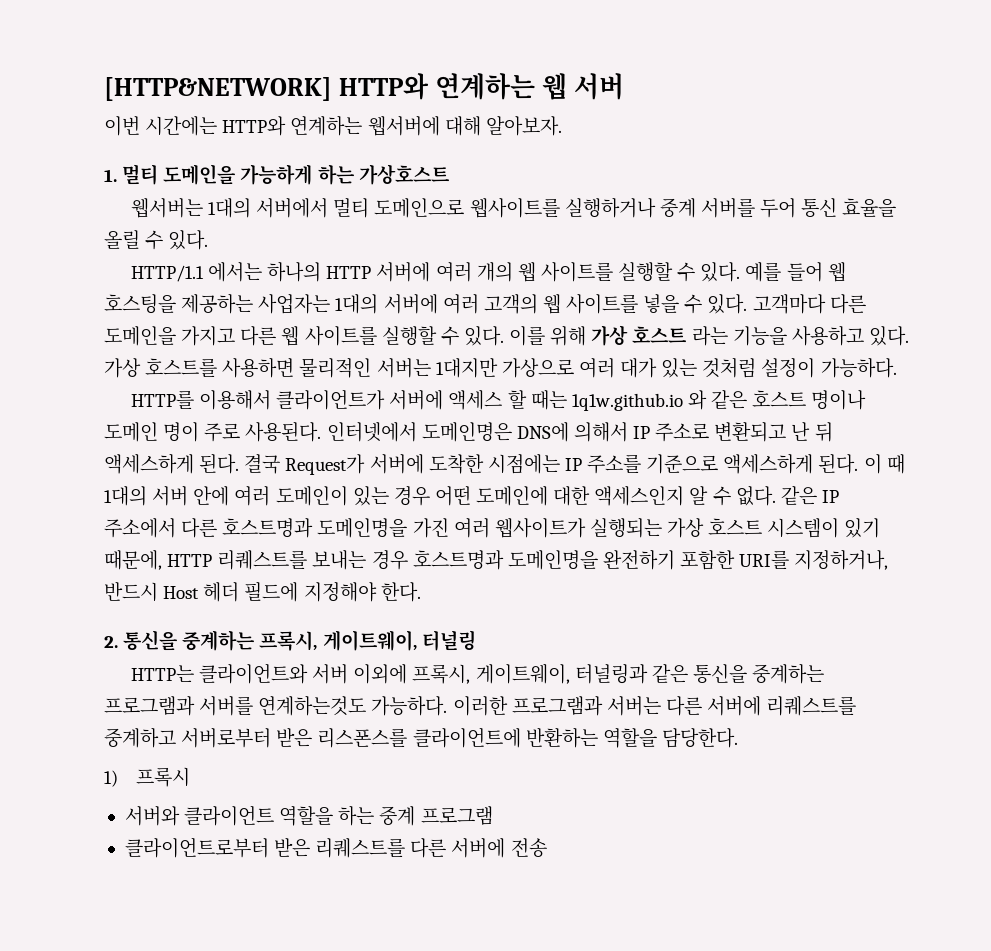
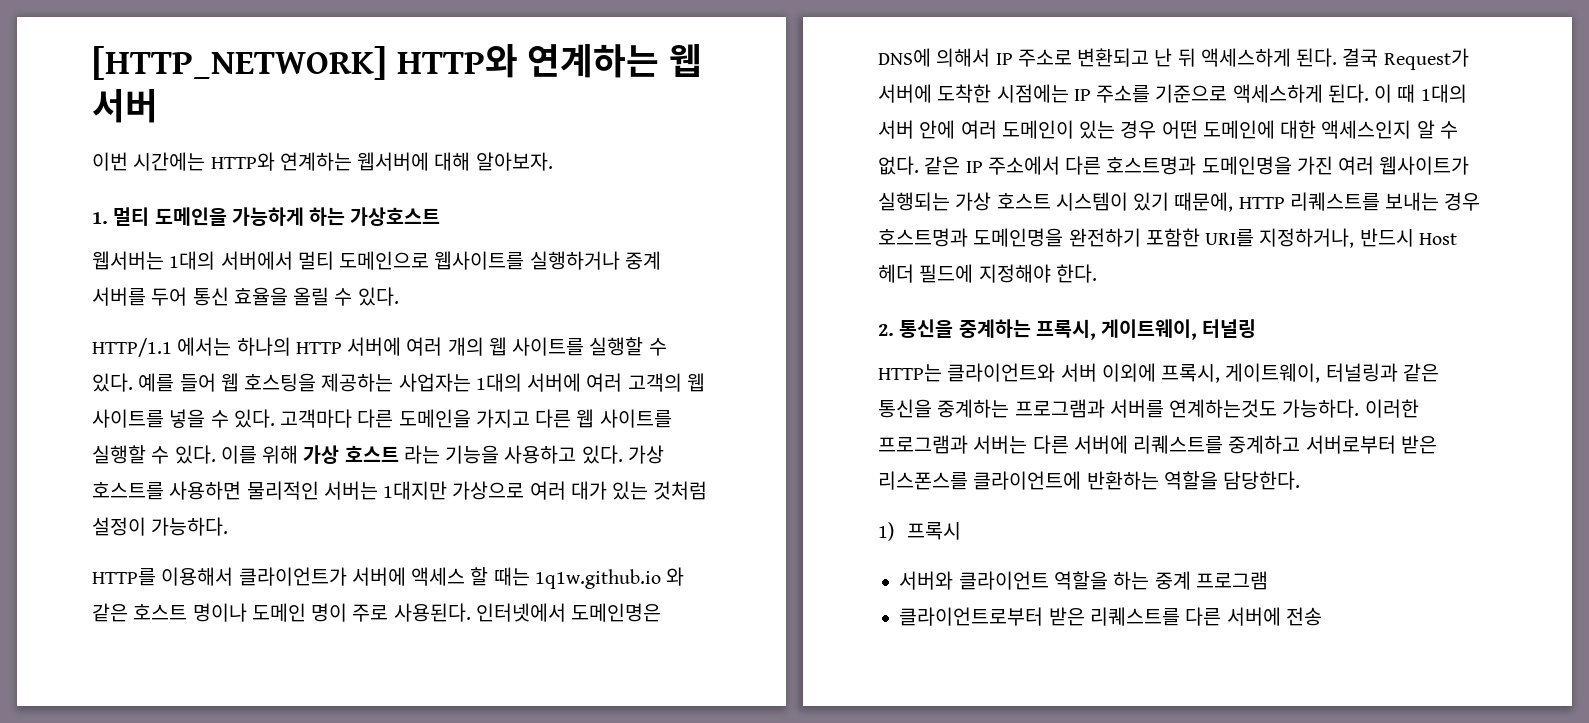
- [HTTP&NETWORK] HTTP와 연계하는 웹 서버
+ [HTTP_NETWORK] HTTP와 연계하는 웹 서버

